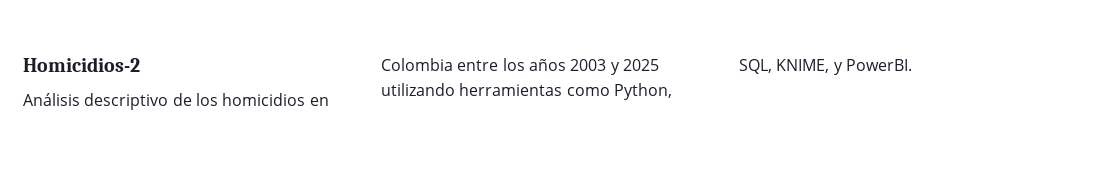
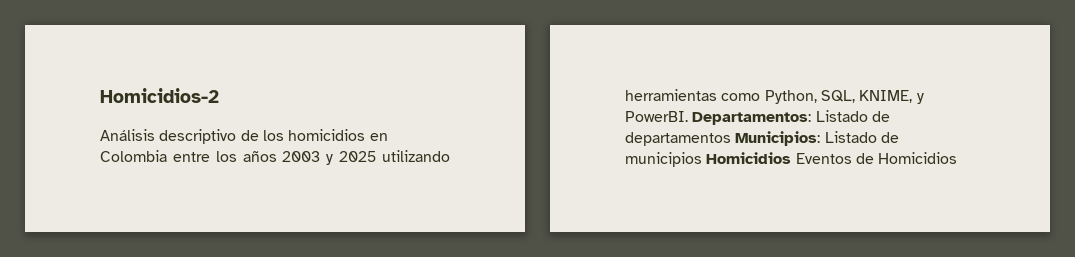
+ Departamentos: Listado de departamentos Municipios: Listado de municipios Homicidios Eventos de Homicidios

